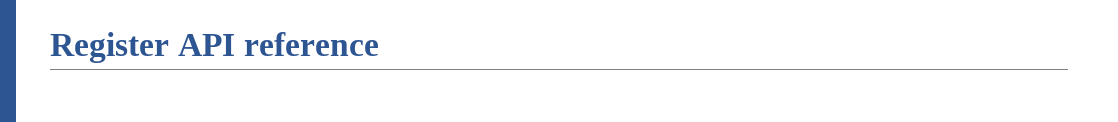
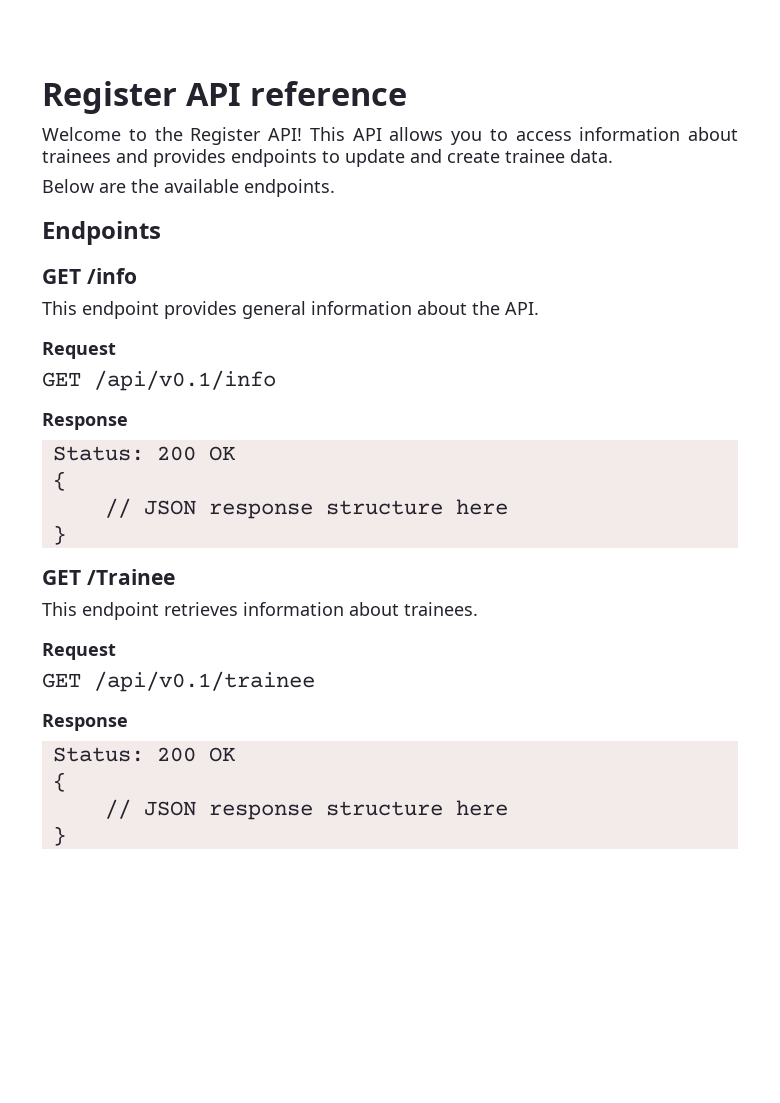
+ Welcome to the Register API! This API allows you to access information about trainees and provides endpoints to update and create trainee data.
+ Below are the available endpoints.
+ Endpoints
+ GET /info
+ This endpoint provides general information about the API.
+ Request
+ GET /api/v0.1/info
+ Response
+ Status: 200 OK
+ {
+ // JSON response structure here
+ }
+ GET /Trainee
+ This endpoint retrieves information about trainees.
+ Request
+ GET /api/v0.1/trainee
+ Response
+ Status: 200 OK
+ {
+ // JSON response structure here
+ }

